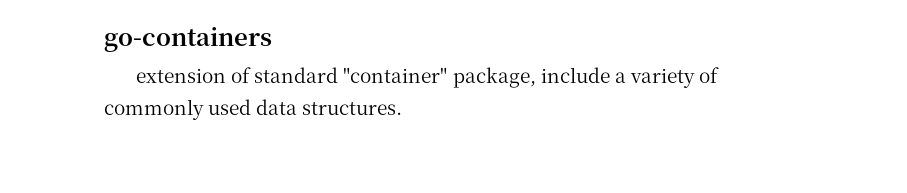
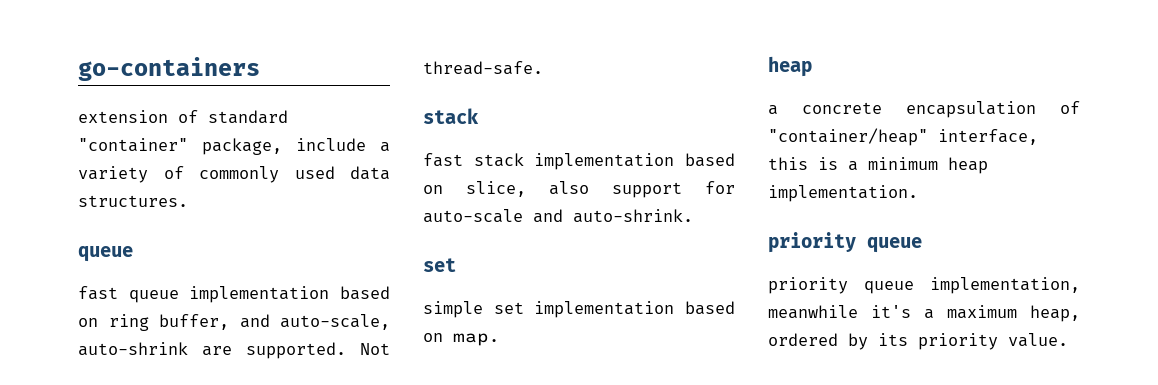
  extension of standard "container" package, include a variety of commonly used data structures.
+ queue
+ fast queue implementation based on ring buffer, and auto-scale, auto-shrink are supported. Not thread-safe.
+ stack
+ fast stack implementation based on slice, also support for auto-scale and auto-shrink.
+ set
+ simple set implementation based on map.
+ heap
+ a concrete encapsulation of "container/heap" interface, this is a minimum heap implementation.
+ priority queue
+ priority queue implementation, meanwhile it's a maximum heap, ordered by its priority value.

